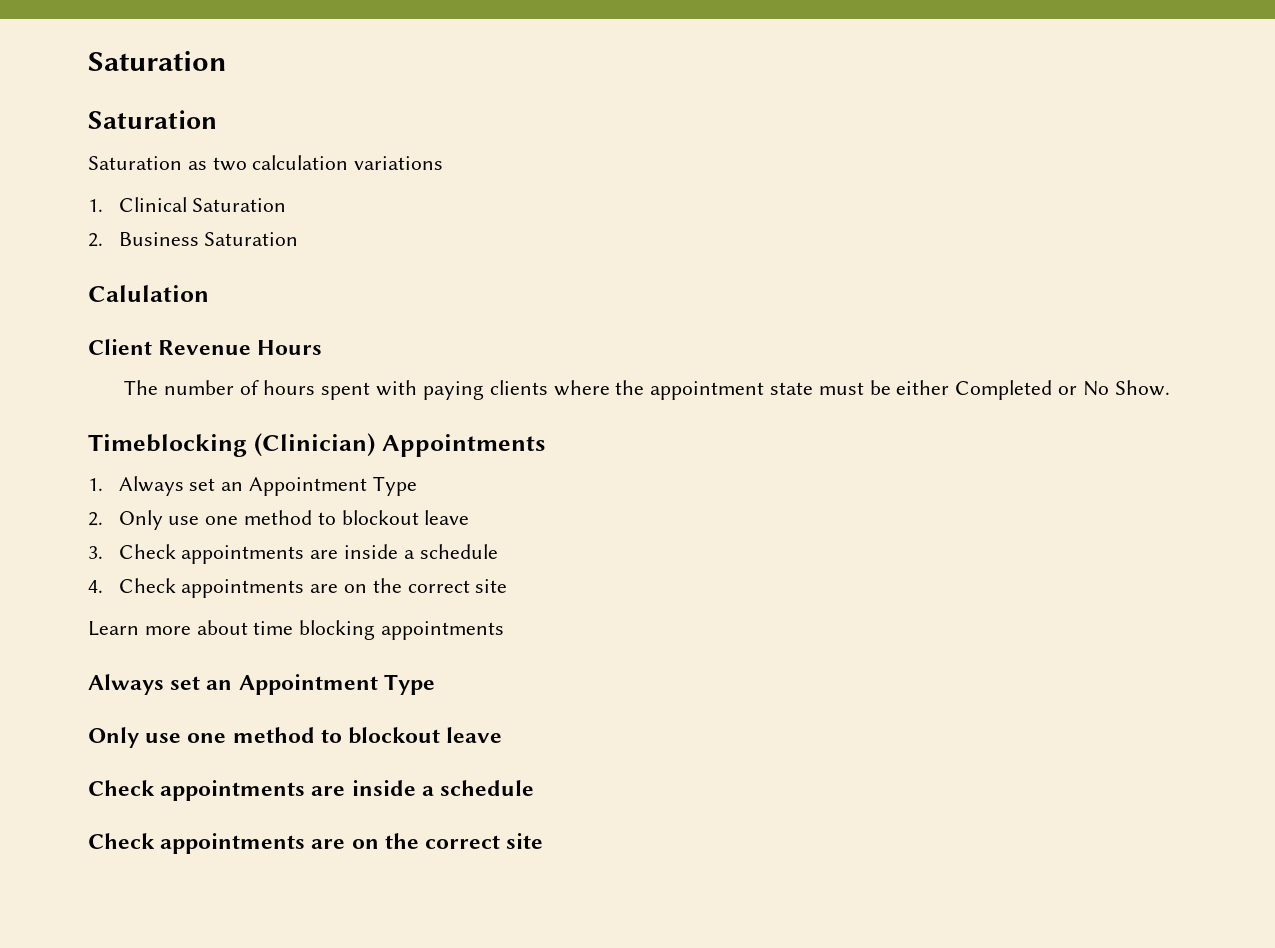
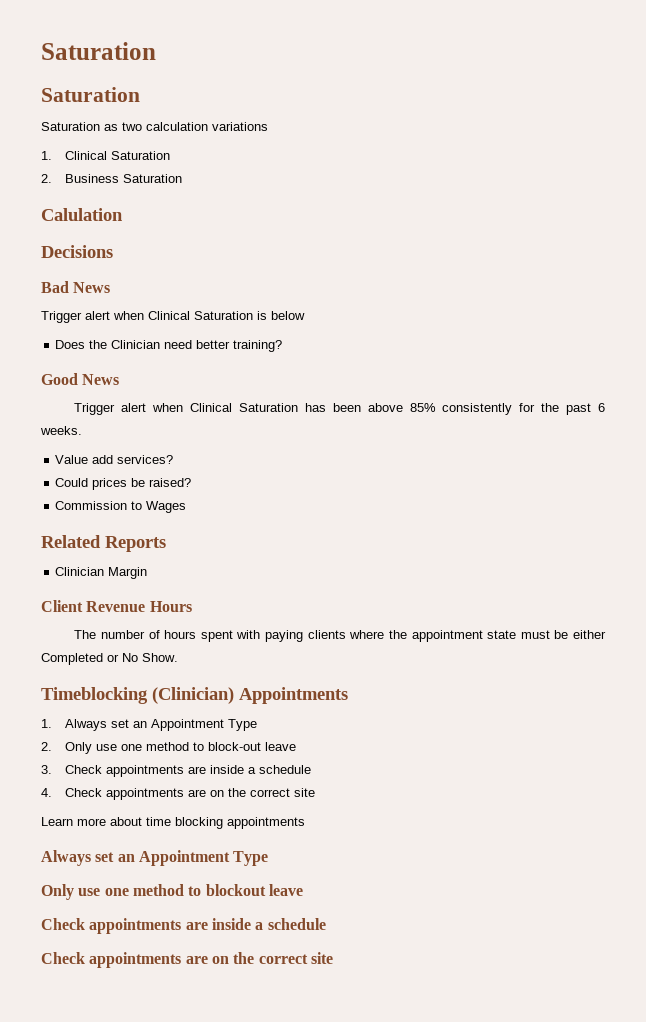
+ Decisions
+ Bad News
+ Trigger alert when Clinical Saturation is below
+ Does the Clinician need better training?
+ Good News
+ Trigger alert when Clinical Saturation has been above 85% consistently for the past 6 weeks.
+ Value add services?
+ Could prices be raised?
+ Commission to Wages
+ Related Reports
+ Clinician Margin
- 2. Only use one method to blockout leave
+ 2. Only use one method to block-out leave

